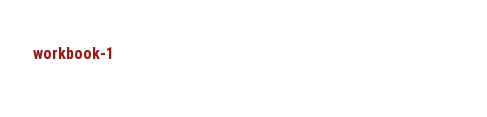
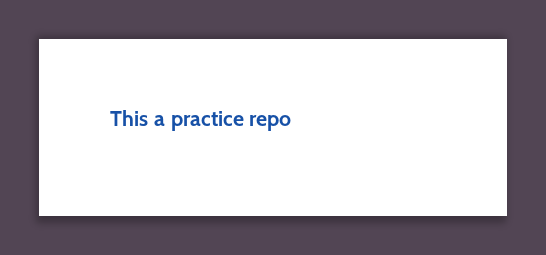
- workbook-1
+ This a practice repo

